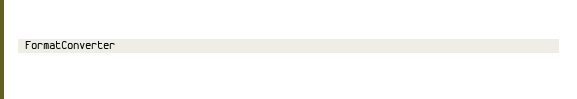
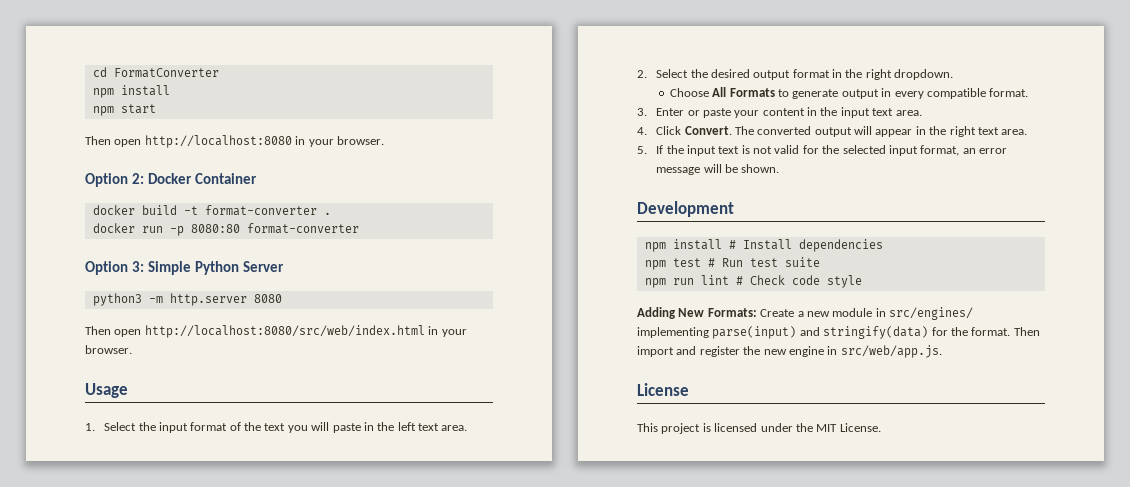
- FormatConverter
+ cd FormatConverter
+ npm install
+ npm start
+ Then open http://localhost:8080 in your browser.
+ Option 2: Docker Container
+ docker build -t format-converter .
+ docker run -p 8080:80 format-converter
+ Option 3: Simple Python Server
+ python3 -m http.server 8080
+ Then open http://localhost:8080/src/web/index.html in your browser.
+ Usage
+ 1. Select the input format of the text you will paste in the left text area.
+ 2. Select the desired output format in the right dropdown.
+ Choose All Formats to generate output in every compatible format.
+ 3. Enter or paste your content in the input text area.
+ 4. Click Convert. The converted output will appear in the right text area.
+ 5. If the input text is not valid for the selected input format, an error message will be shown.
+ Development
+ npm install # Install dependencies
+ npm test # Run test suite
+ npm run lint # Check code style
+ Adding New Formats: Create a new module in src/engines/ implementing parse(input) and stringify(data) for the format. Then import and register the new engine in src/web/app.js.
+ License
+ This project is licensed under the MIT License.

